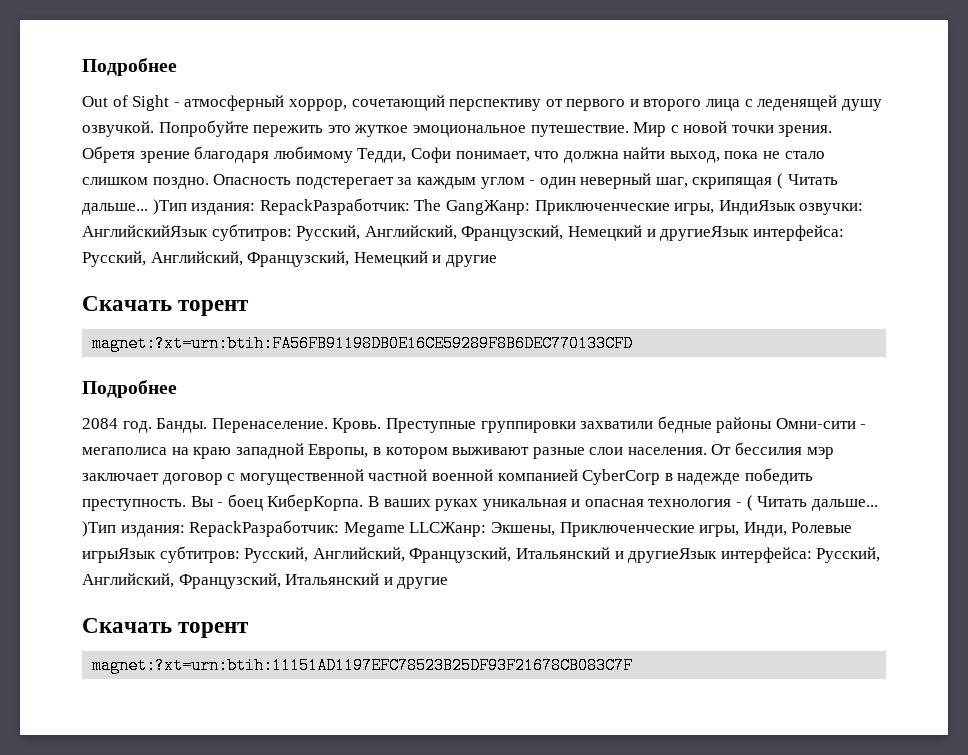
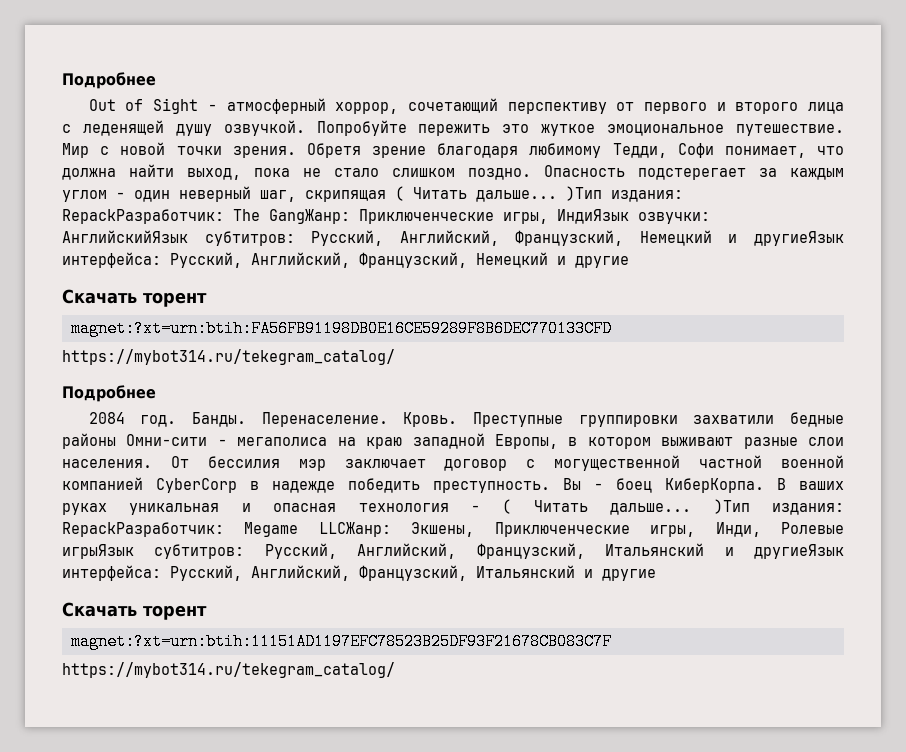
  magnet:?xt=urn:btih:FA56FB91198DB0E16CE59289F8B6DEC770133CFD
+ https://mybot314.ru/tekegram_catalog/
  magnet:?xt=urn:btih:11151AD1197EFC78523B25DF93F21678CB083C7F
+ https://mybot314.ru/tekegram_catalog/

